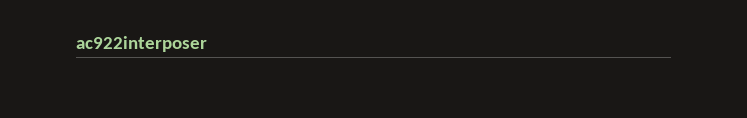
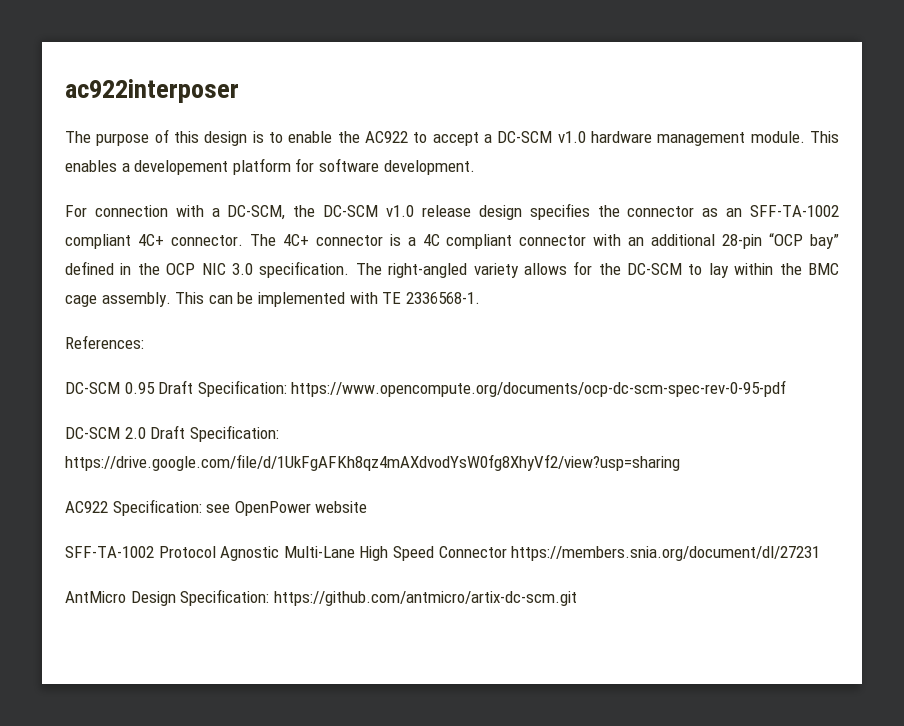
+ The purpose of this design is to enable the AC922 to accept a DC-SCM v1.0 hardware management module. This enables a developement platform for software development.
+ For connection with a DC-SCM, the DC-SCM v1.0 release design specifies the connector as an SFF-TA-1002 compliant 4C+ connector. The 4C+ connector is a 4C compliant connector with an additional 28-pin “OCP bay” defined in the OCP NIC 3.0 specification. The right-angled variety allows for the DC-SCM to lay within the BMC cage assembly. This can be implemented with TE 2336568-1.
+ References:
+ DC-SCM 0.95 Draft Specification: https://www.opencompute.org/documents/ocp-dc-scm-spec-rev-0-95-pdf
+ DC-SCM 2.0 Draft Specification: https://drive.google.com/file/d/1UkFgAFKh8qz4mAXdvodYsW0fg8XhyVf2/view?usp=sharing
+ AC922 Specification: see OpenPower website
+ SFF-TA-1002 Protocol Agnostic Multi-Lane High Speed Connector https://members.snia.org/document/dl/27231
+ AntMicro Design Specification: https://github.com/antmicro/artix-dc-scm.git

